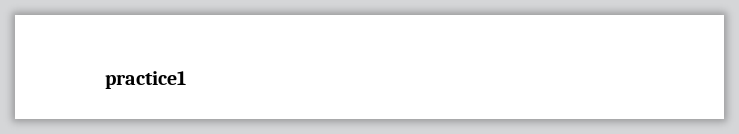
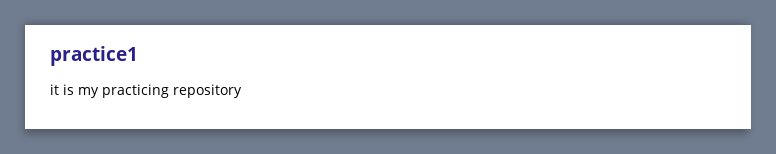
+ it is my practicing repository

